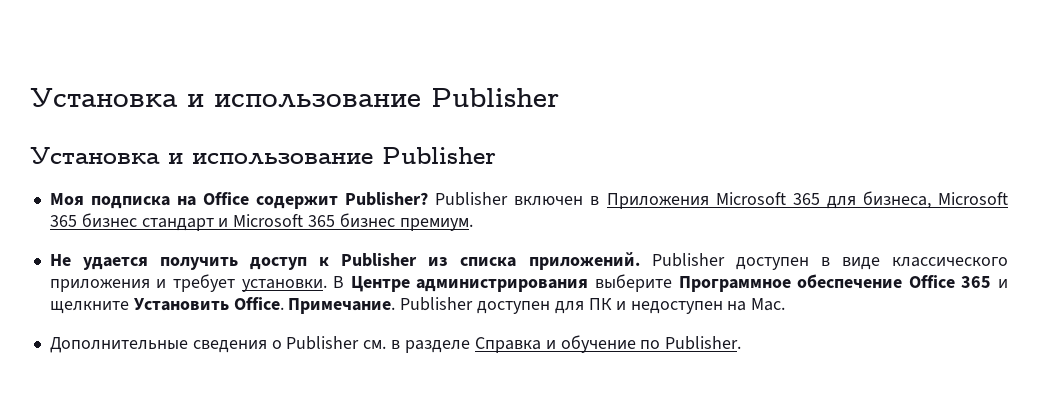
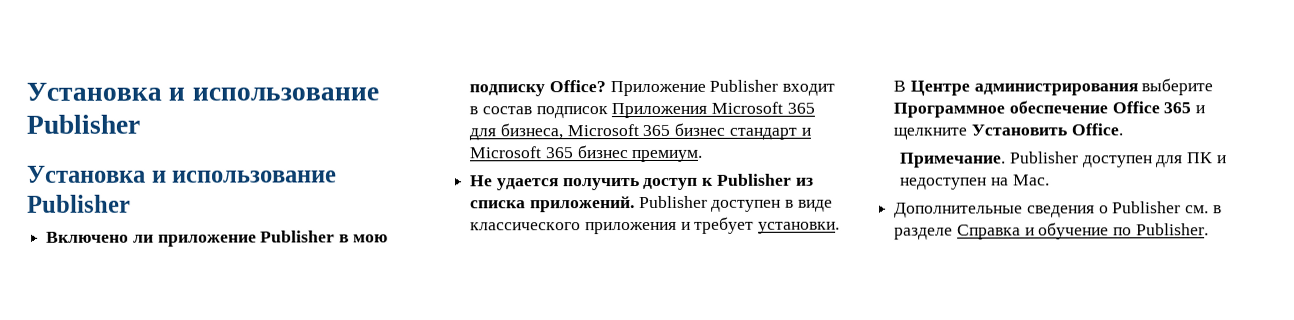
- Моя подписка на Office содержит Publisher? Publisher включен в Приложения Microsoft 365 для бизнеса, Microsoft 365 бизнес стандарт и Microsoft 365 бизнес премиум.
+ Включено ли приложение Publisher в мою подписку Office? Приложение Publisher входит в состав подписок Приложения Microsoft 365 для бизнеса, Microsoft 365 бизнес стандарт и Microsoft 365 бизнес премиум.
- В Центре администрирования выберите Программное обеспечение Office 365 и щелкните Установить Office. Примечание.
+ В Центре администрирования выберите Программное обеспечение Office 365 и щелкните Установить Office.
+ Примечание.

